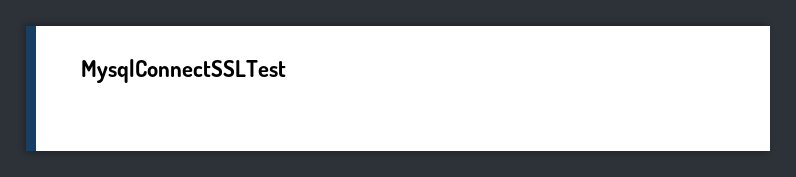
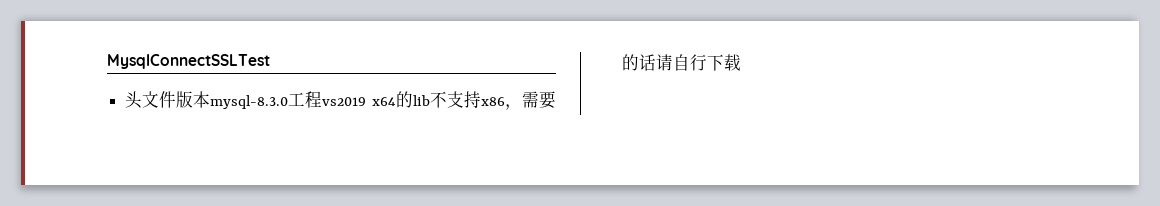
+ 头文件版本mysql-8.3.0工程vs2019 x64的lib不支持x86，需要的话请自行下载

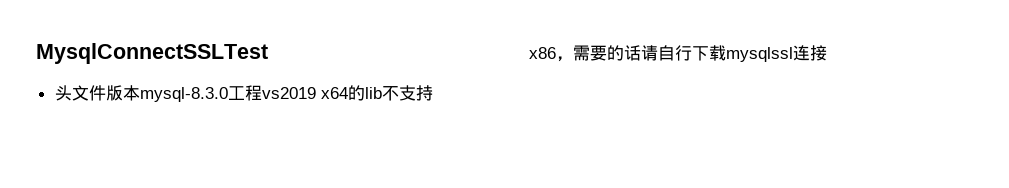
- 头文件版本mysql-8.3.0工程vs2019 x64的lib不支持x86，需要的话请自行下载
+ 头文件版本mysql-8.3.0工程vs2019 x64的lib不支持x86，需要的话请自行下载mysqlssl连接

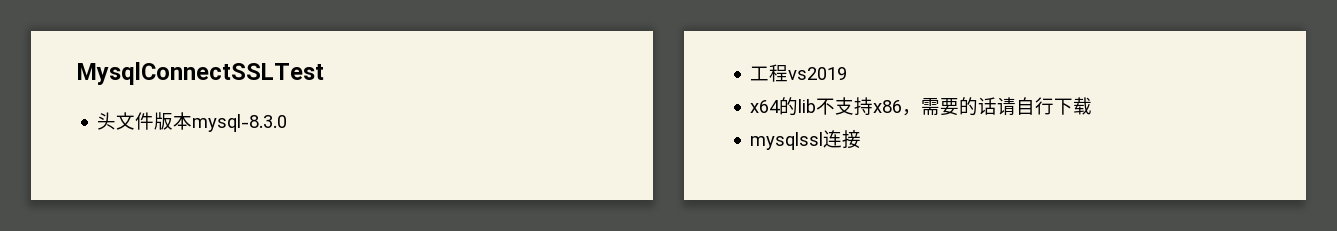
- 头文件版本mysql-8.3.0工程vs2019 x64的lib不支持x86，需要的话请自行下载mysqlssl连接
+ 头文件版本mysql-8.3.0
+ 工程vs2019
+ x64的lib不支持x86，需要的话请自行下载
+ mysqlssl连接

